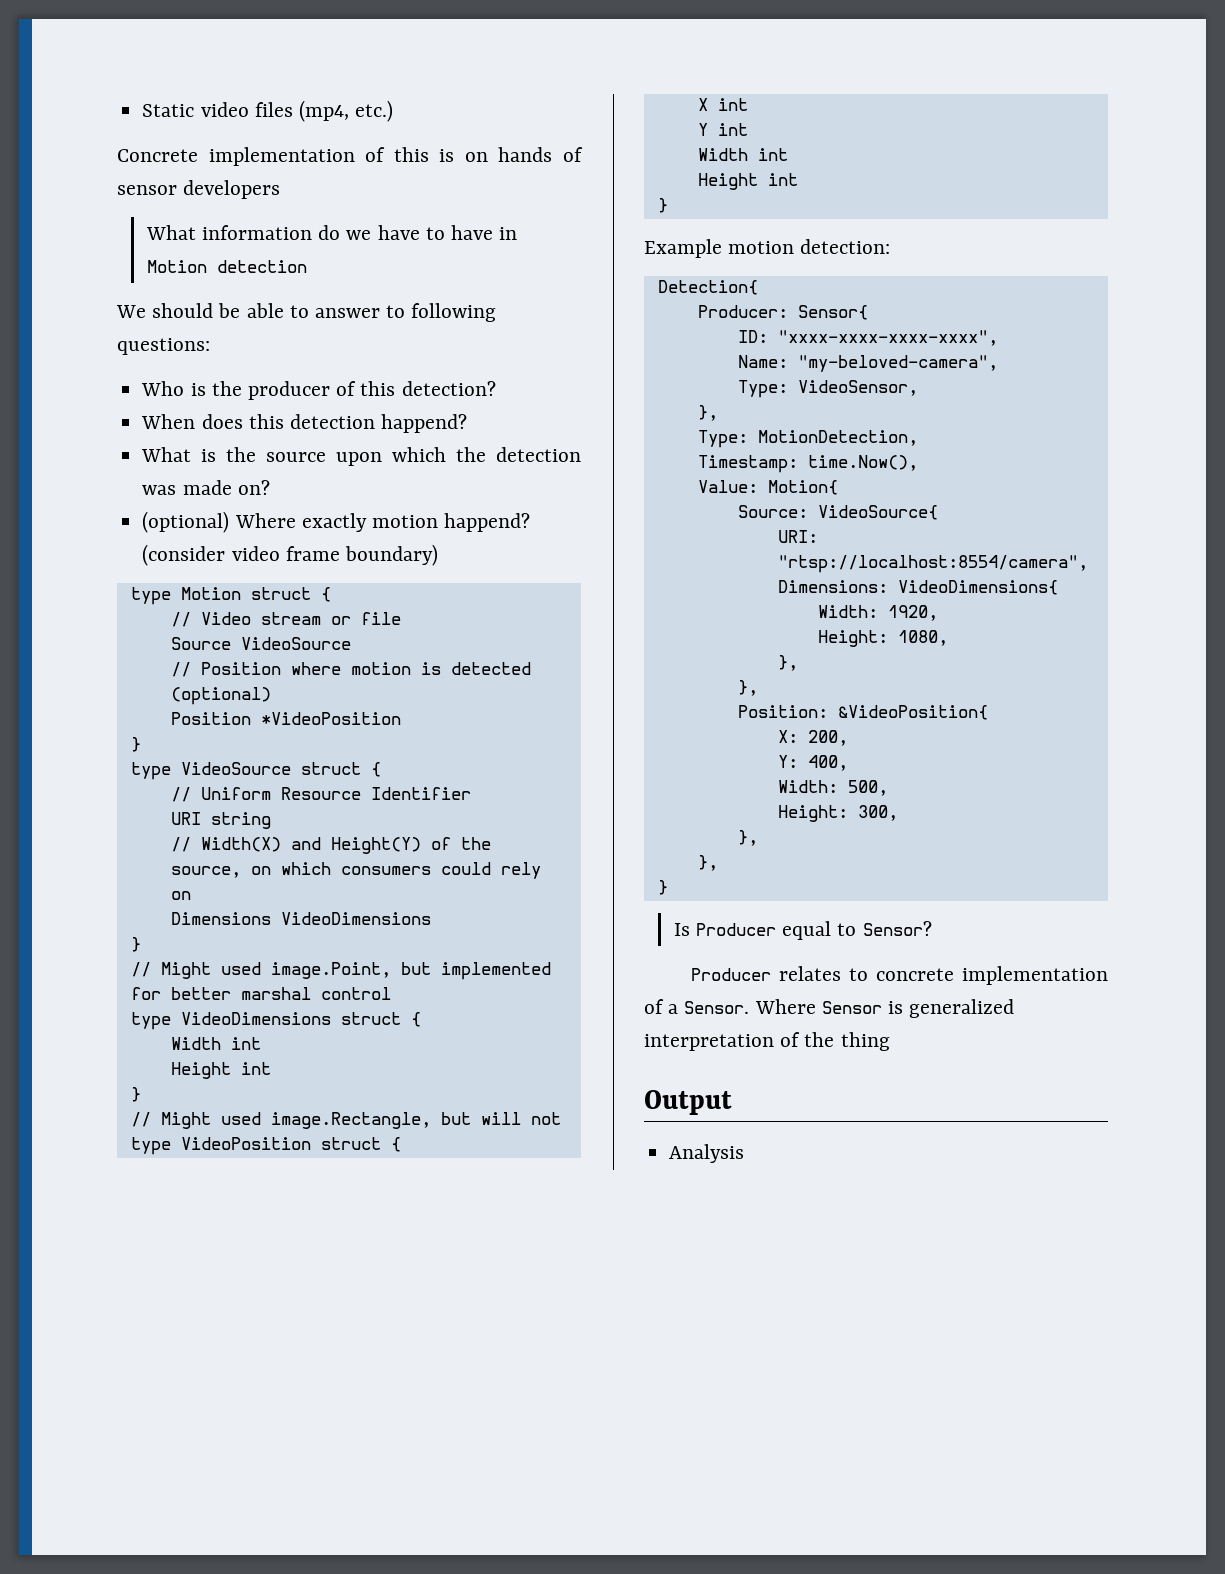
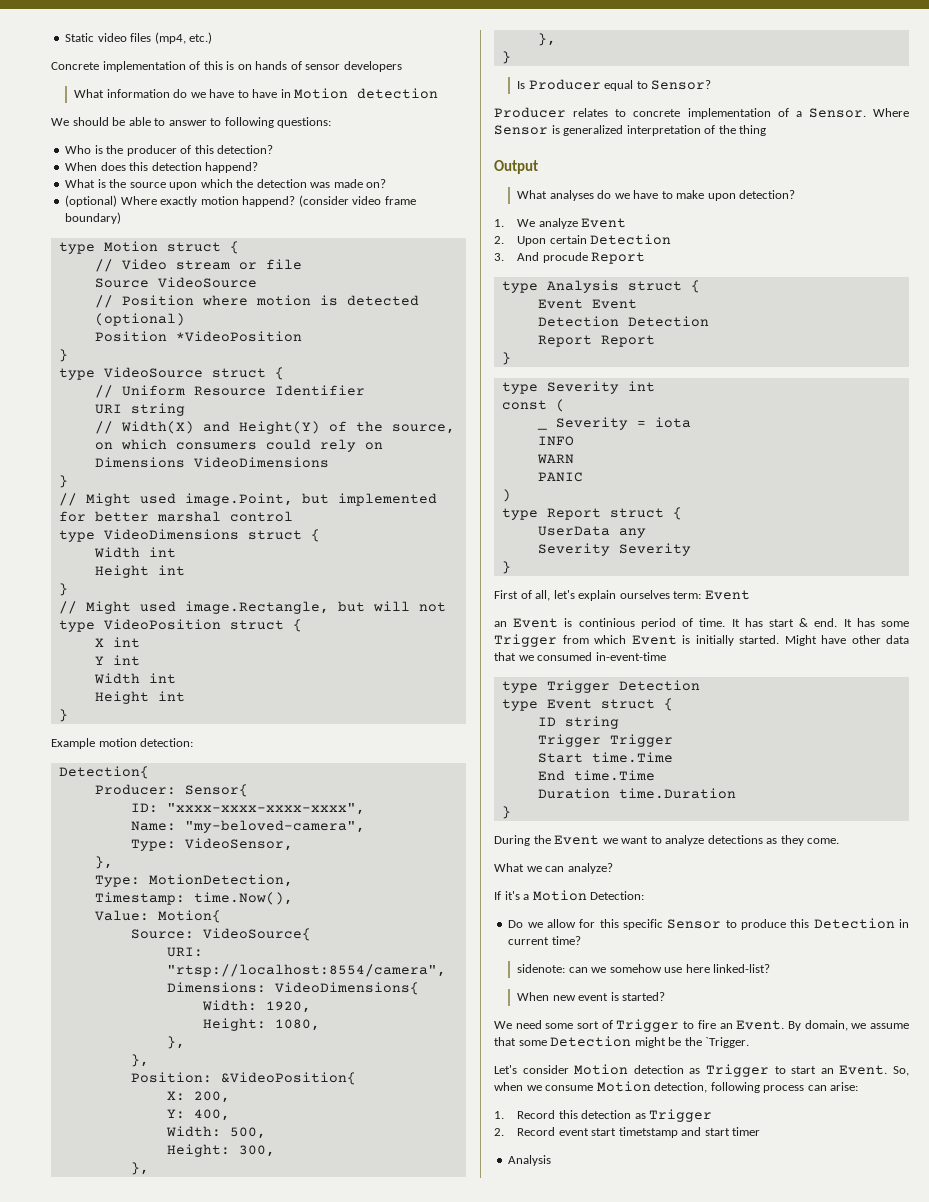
+ What analyses do we have to make upon detection?
+ 1. We analyze Event
+ 2. Upon certain Detection
+ 3. And procude Report
+ type Analysis struct {
+ Event Event
+ Detection Detection
+ Report Report
+ }
+ type Severity int
+ const (
+ _ Severity = iota
+ INFO
+ WARN
+ PANIC
+ )
+ type Report struct {
+ UserData any
+ Severity Severity
+ }
+ First of all, let's explain ourselves term: Event
+ an Event is continious period of time. It has start & end. It has some Trigger from which Event is initially started. Might have other data that we consumed in-event-time
+ type Trigger Detection
+ type Event struct {
+ ID string
+ Trigger Trigger
+ Start time.Time
+ End time.Time
+ Duration time.Duration
+ }
+ During the Event we want to analyze detections as they come.
+ What we can analyze?
+ If it's a Motion Detection:
+ Do we allow for this specific Sensor to produce this Detection in current time?
+ sidenote: can we somehow use here linked-list?
+ When new event is started?
+ We need some sort of Trigger to fire an Event. By domain, we assume that some Detection might be the `Trigger.
+ Let's consider Motion detection as Trigger to start an Event. So, when we consume Motion detection, following process can arise:
+ 1. Record this detection as Trigger
+ 2. Record event start timetstamp and start timer

